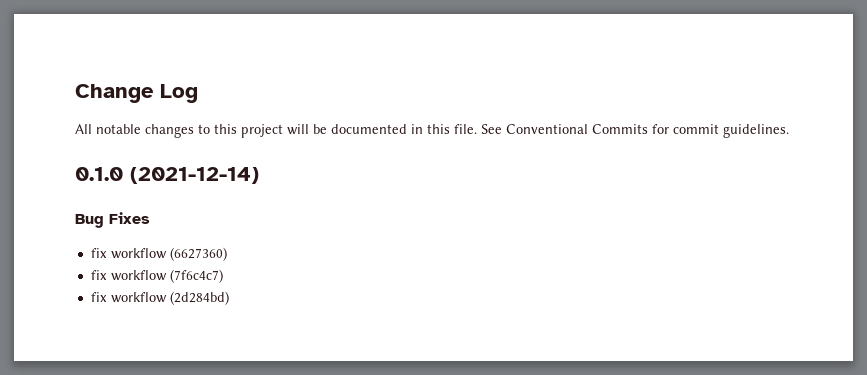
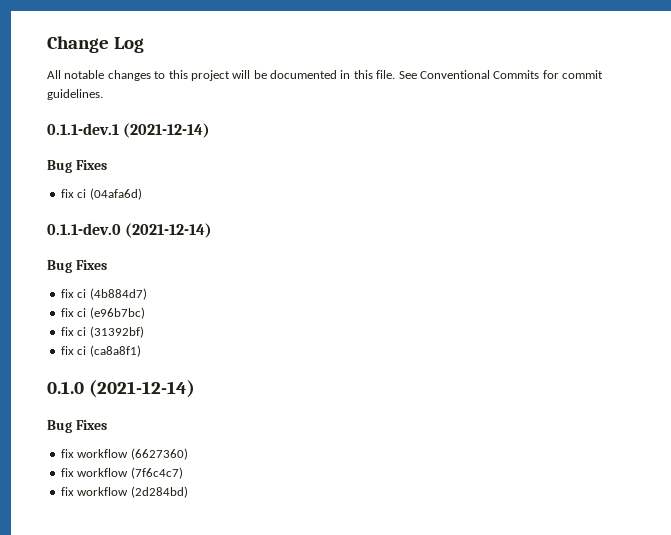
+ 0.1.1-dev.1 (2021-12-14)
+ Bug Fixes
+ fix ci (04afa6d)
+ 0.1.1-dev.0 (2021-12-14)
+ Bug Fixes
+ fix ci (4b884d7)
+ fix ci (e96b7bc)
+ fix ci (31392bf)
+ fix ci (ca8a8f1)

